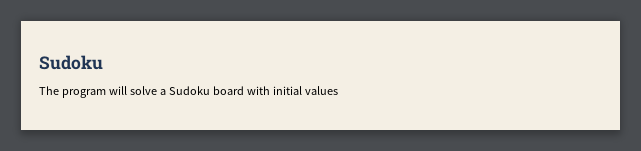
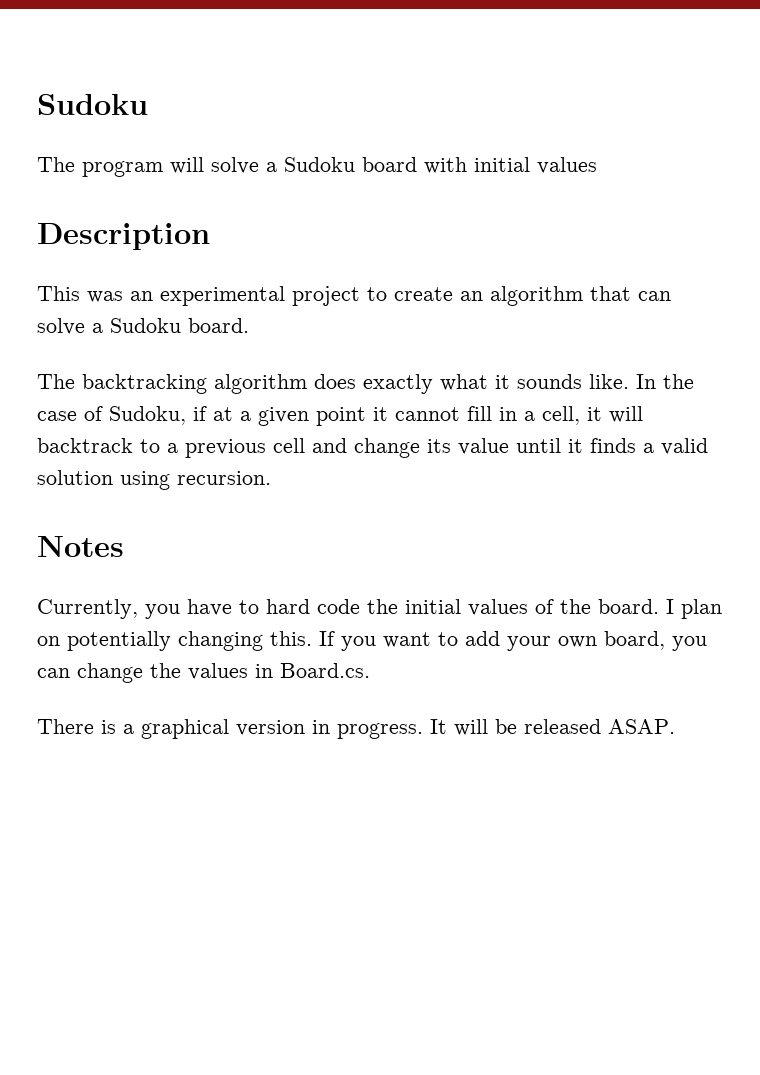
+ Description
+ This was an experimental project to create an algorithm that can solve a Sudoku board.
+ The backtracking algorithm does exactly what it sounds like. In the case of Sudoku, if at a given point it cannot fill in a cell, it will backtrack to a previous cell and change its value until it finds a valid solution using recursion.
+ Notes
+ Currently, you have to hard code the initial values of the board. I plan on potentially changing this. If you want to add your own board, you can change the values in Board.cs.
+ There is a graphical version in progress. It will be released ASAP.

